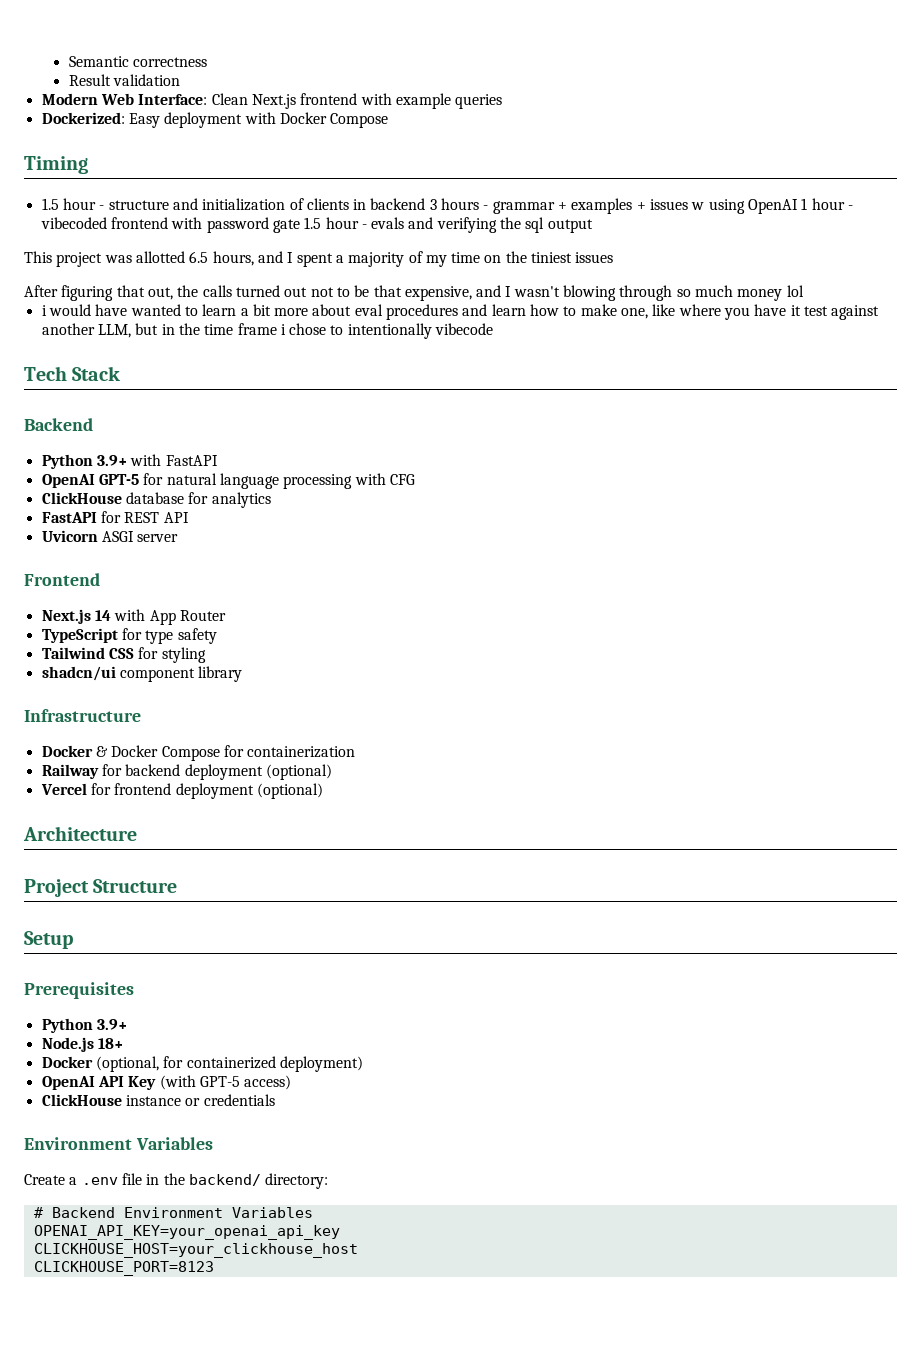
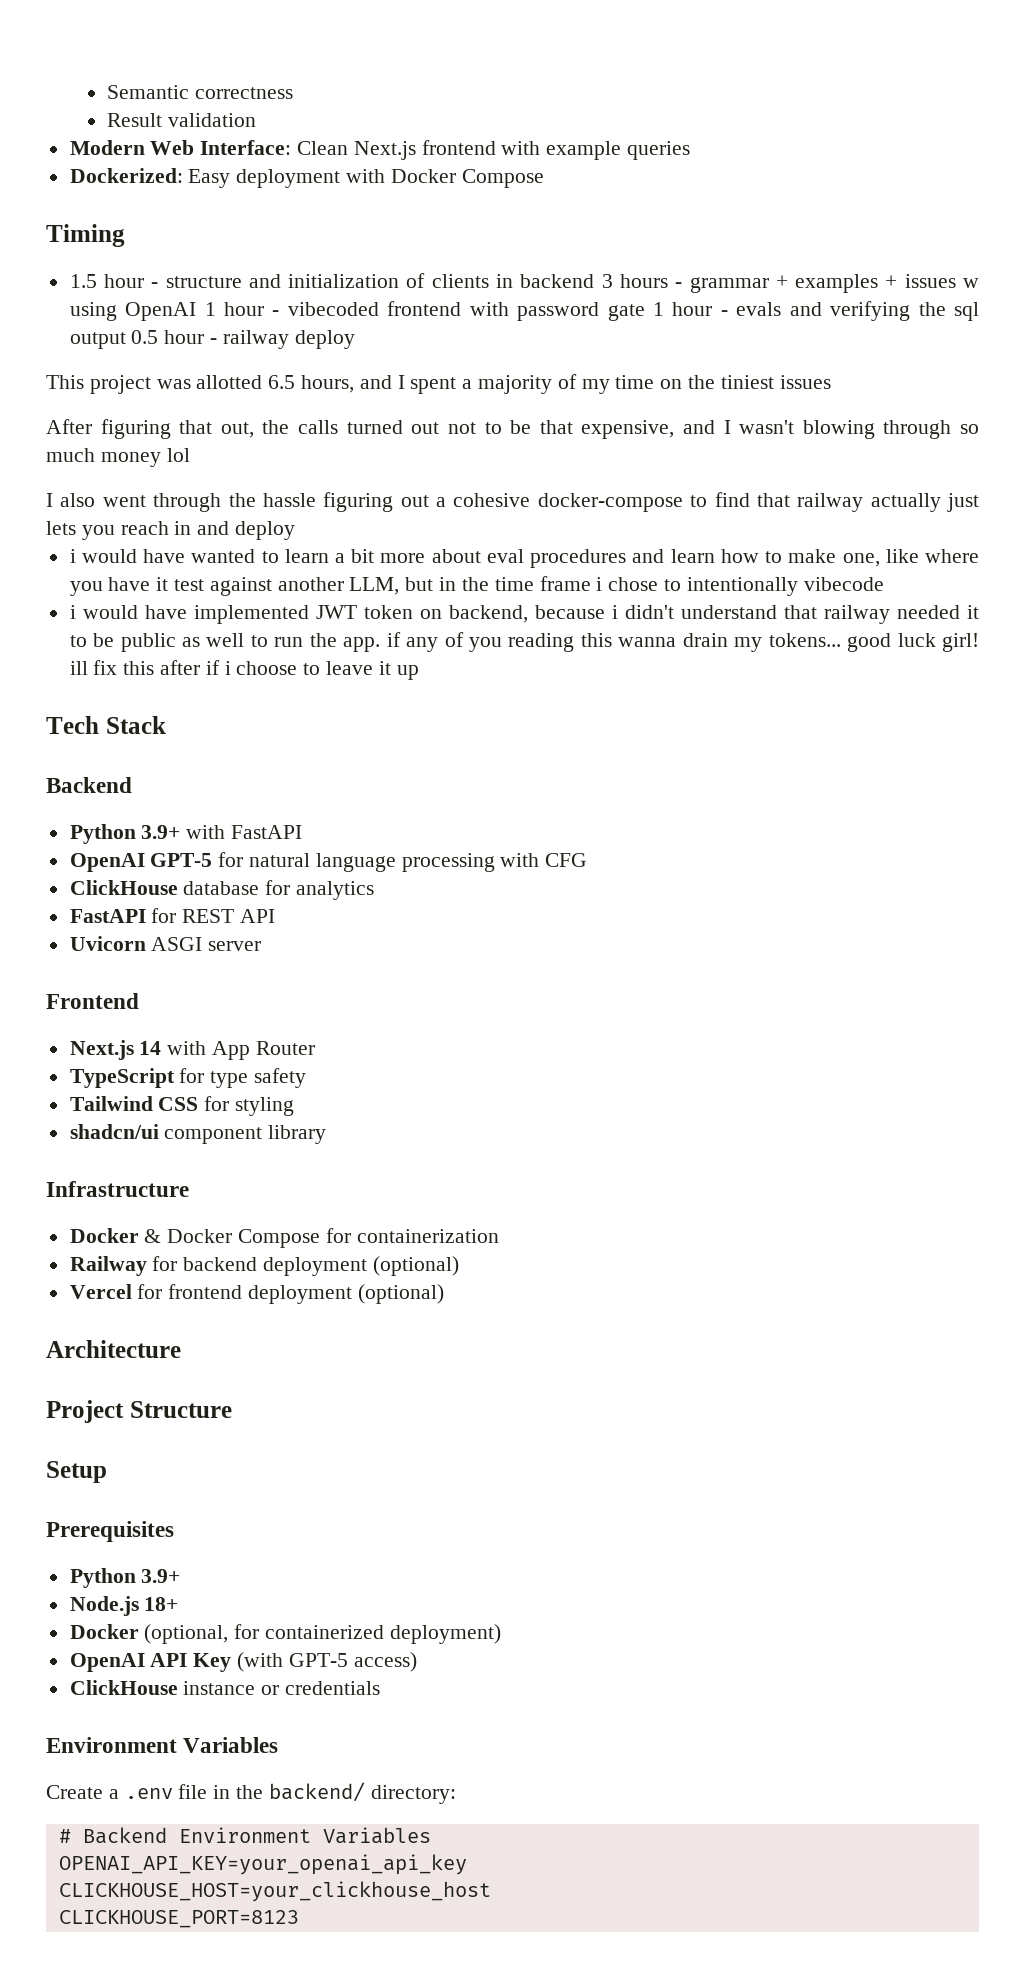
- 1.5 hour - structure and initialization of clients in backend 3 hours - grammar + examples + issues w using OpenAI 1 hour - vibecoded frontend with password gate 1.5 hour - evals and verifying the sql output
+ 1.5 hour - structure and initialization of clients in backend 3 hours - grammar + examples + issues w using OpenAI 1 hour - vibecoded frontend with password gate 1 hour - evals and verifying the sql output 0.5 hour - railway deploy
+ I also went through the hassle figuring out a cohesive docker-compose to find that railway actually just lets you reach in and deploy
+ i would have implemented JWT token on backend, because i didn't understand that railway needed it to be public as well to run the app. if any of you reading this wanna drain my tokens... good luck girl! ill fix this after if i choose to leave it up

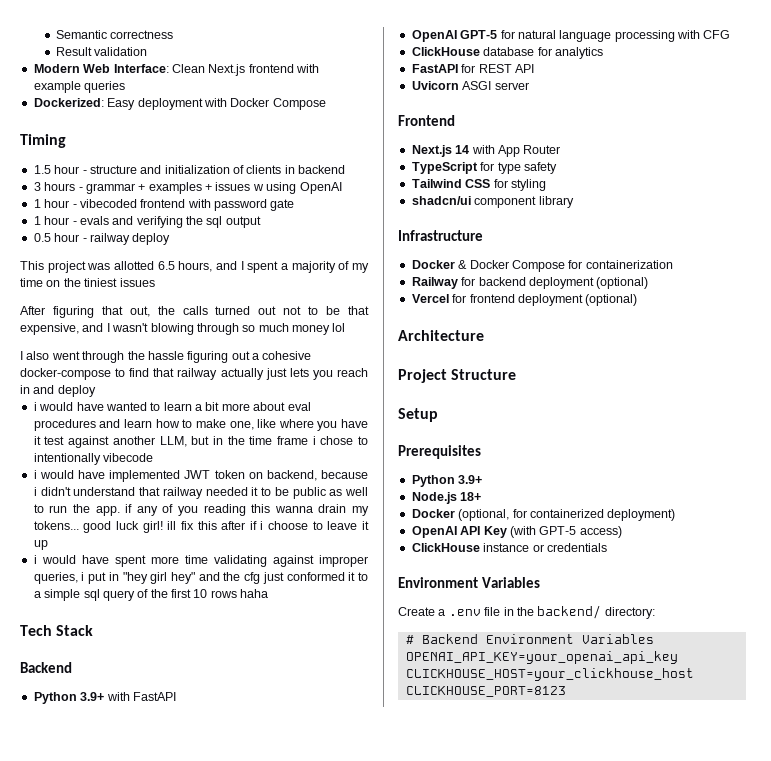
- 1.5 hour - structure and initialization of clients in backend 3 hours - grammar + examples + issues w using OpenAI 1 hour - vibecoded frontend with password gate 1 hour - evals and verifying the sql output 0.5 hour - railway deploy
+ 1.5 hour - structure and initialization of clients in backend
+ 3 hours - grammar + examples + issues w using OpenAI
+ 1 hour - vibecoded frontend with password gate
+ 1 hour - evals and verifying the sql output
+ 0.5 hour - railway deploy
+ i would have spent more time validating against improper queries, i put in "hey girl hey" and the cfg just conformed it to a simple sql query of the first 10 rows haha

